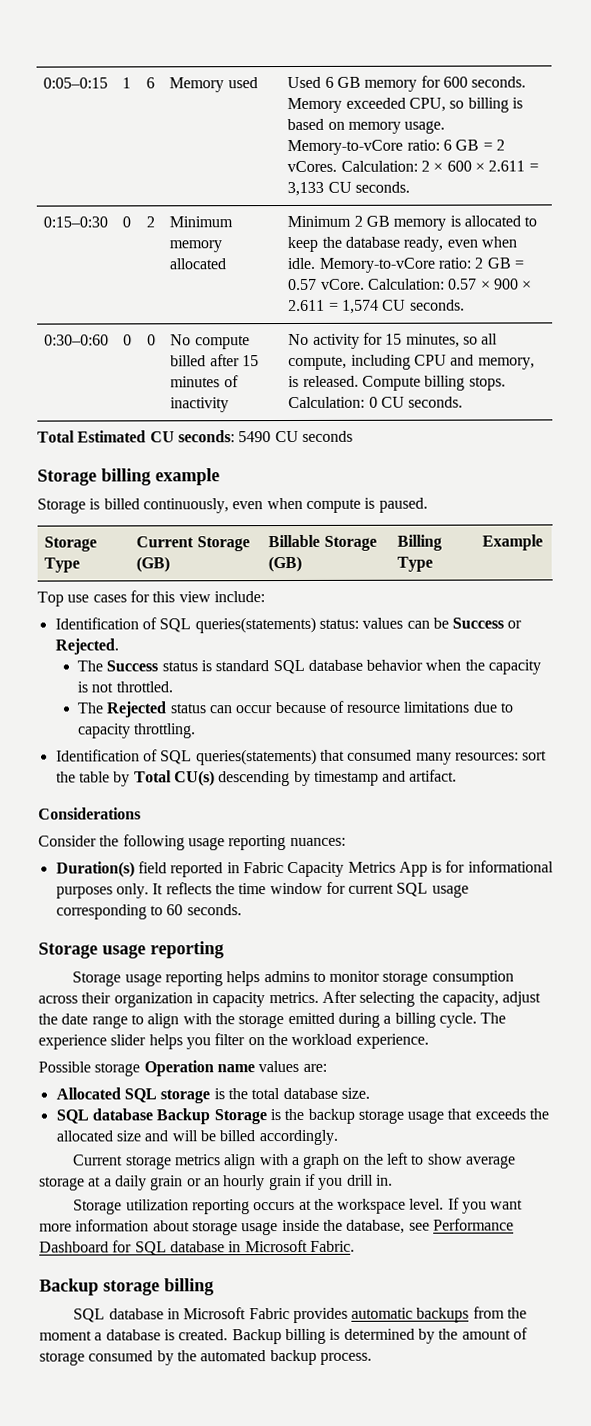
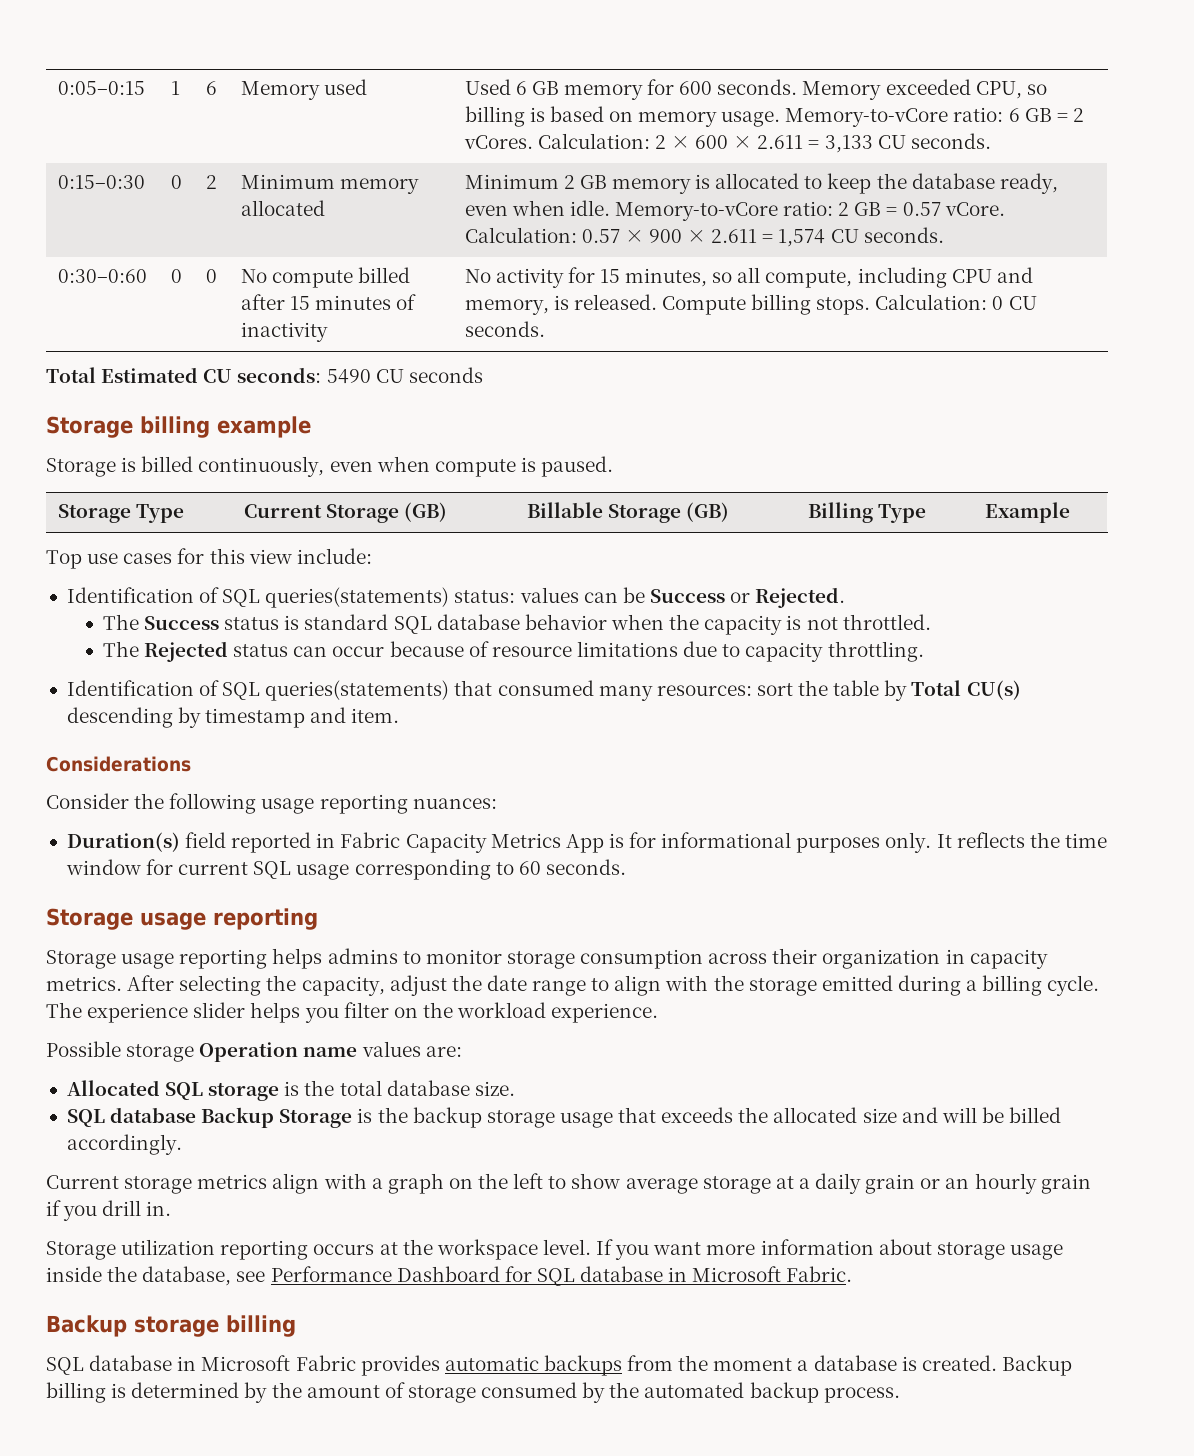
- Identification of SQL queries(statements) that consumed many resources: sort the table by Total CU(s) descending by timestamp and artifact.
+ Identification of SQL queries(statements) that consumed many resources: sort the table by Total CU(s) descending by timestamp and item.

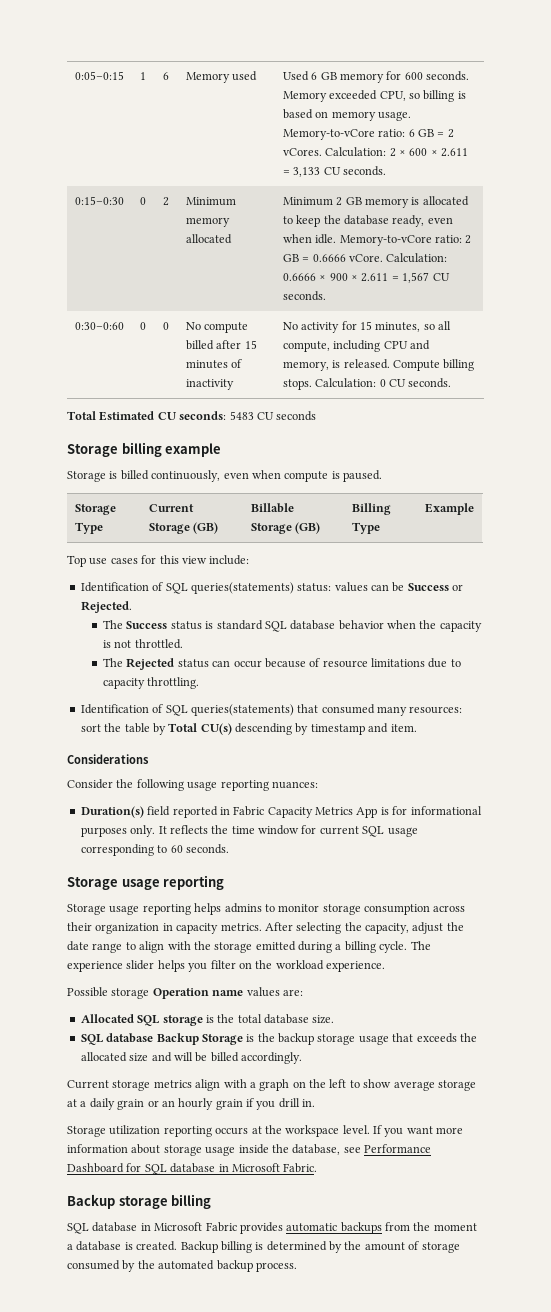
- 0:15–0:30 | 0 | 2 | Minimum memory allocated | Minimum 2 GB memory is allocated to keep the database ready, even when idle. Memory-to-vCore ratio: 2 GB = 0.57 vCore. Calculation: 0.57 × 900 × 2.611 = 1,574 CU seconds.
+ 0:15–0:30 | 0 | 2 | Minimum memory allocated | Minimum 2 GB memory is allocated to keep the database ready, even when idle. Memory-to-vCore ratio: 2 GB = 0.6666 vCore. Calculation: 0.6666 × 900 × 2.611 = 1,567 CU seconds.
- Total Estimated CU seconds: 5490 CU seconds
+ Total Estimated CU seconds: 5483 CU seconds

